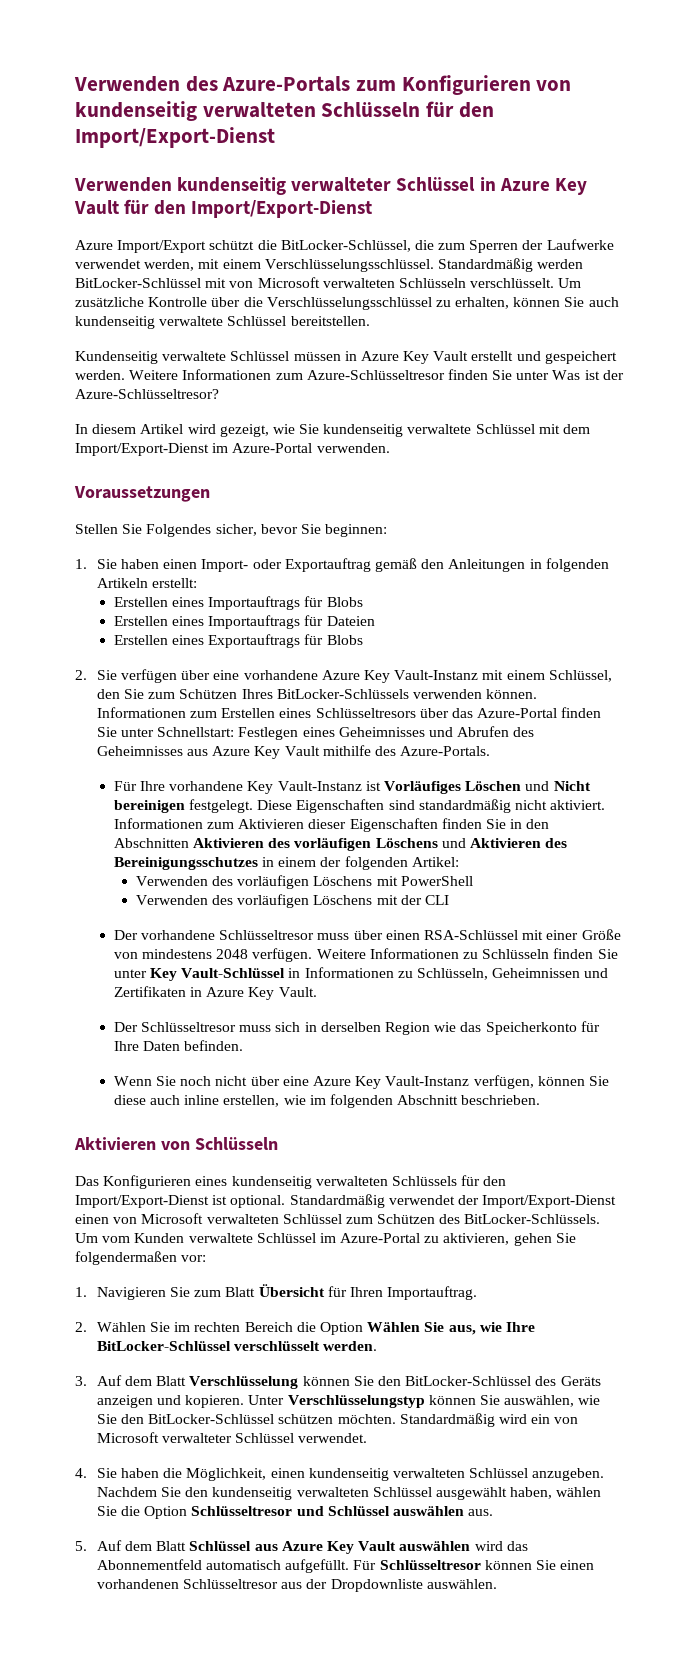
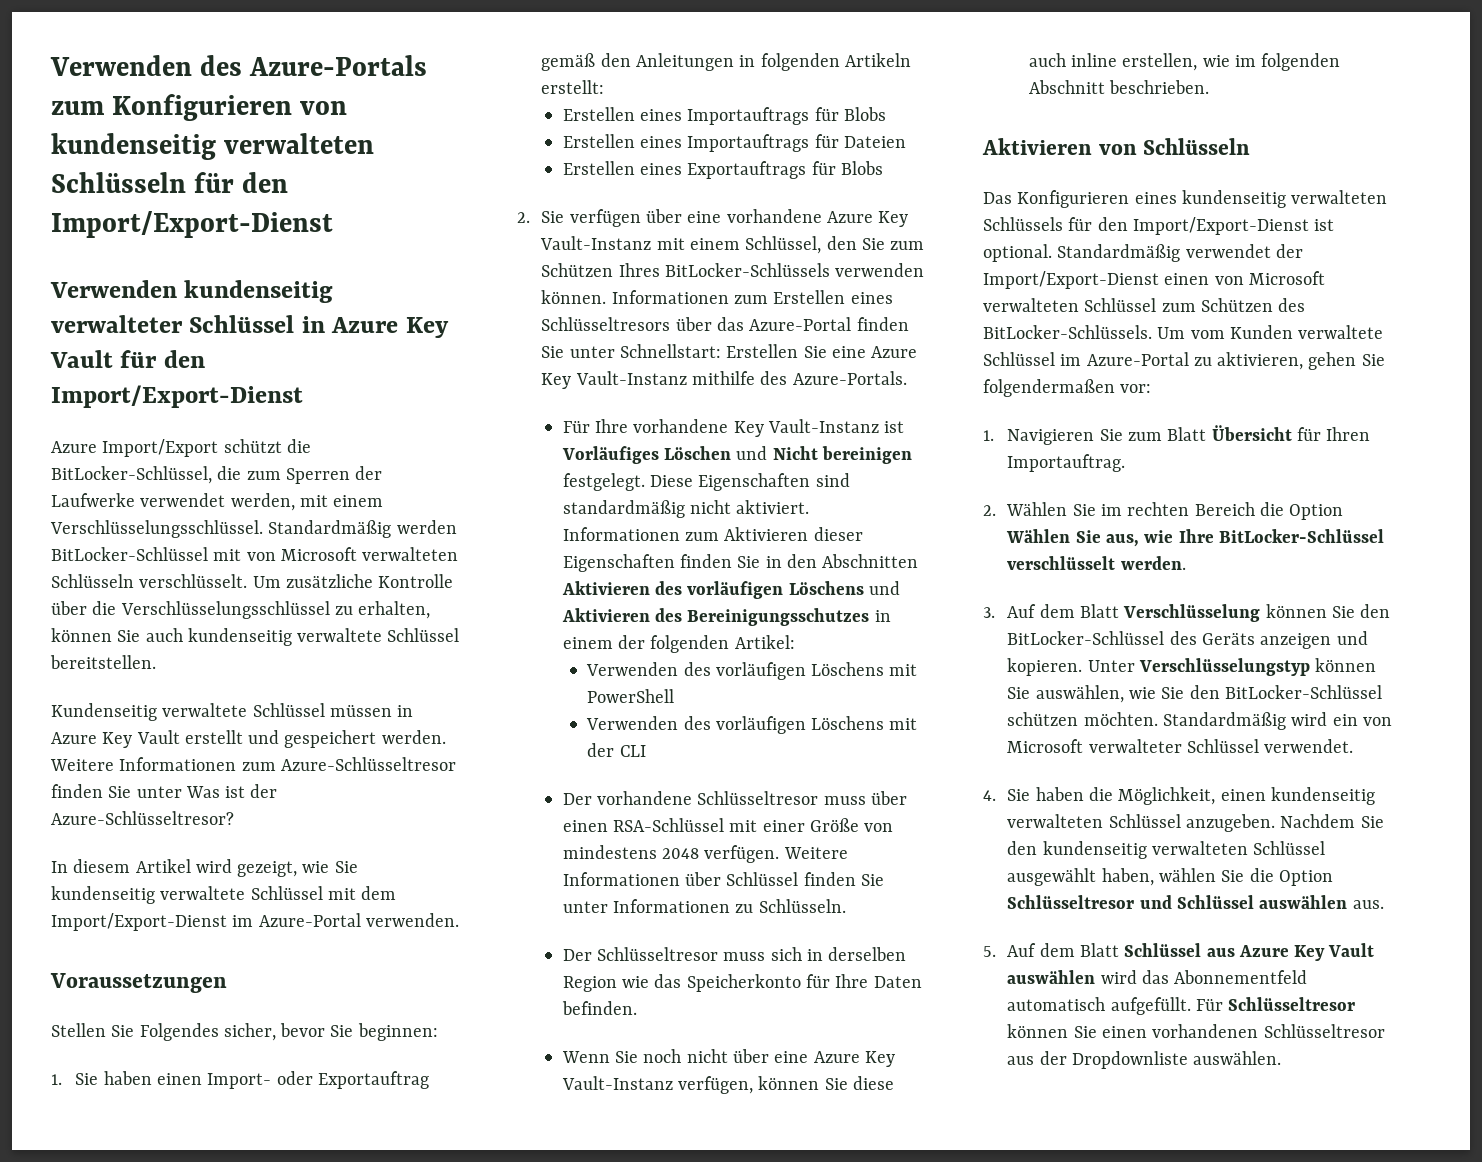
- Informationen zum Erstellen eines Schlüsseltresors über das Azure-Portal finden Sie unter Schnellstart: Festlegen eines Geheimnisses und Abrufen des Geheimnisses aus Azure Key Vault mithilfe des Azure-Portals.
+ Informationen zum Erstellen eines Schlüsseltresors über das Azure-Portal finden Sie unter Schnellstart: Erstellen Sie eine Azure Key Vault-Instanz mithilfe des Azure-Portals.
- Weitere Informationen zu Schlüsseln finden Sie unter Key Vault-Schlüssel in Informationen zu Schlüsseln, Geheimnissen und Zertifikaten in Azure Key Vault.
+ Weitere Informationen über Schlüssel finden Sie unter Informationen zu Schlüsseln.

